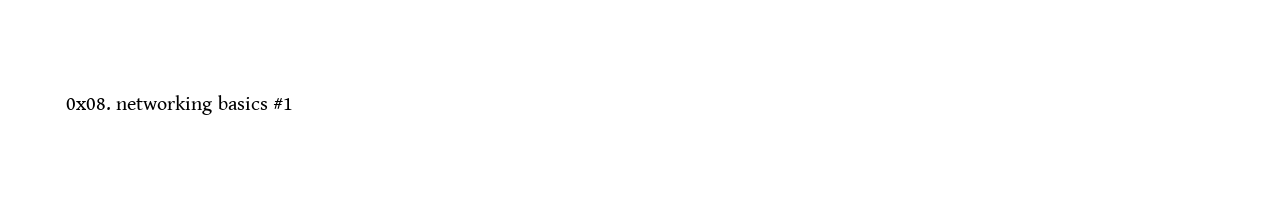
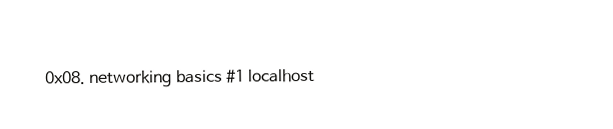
- 0x08. networking basics #1
+ 0x08. networking basics #1 localhost

